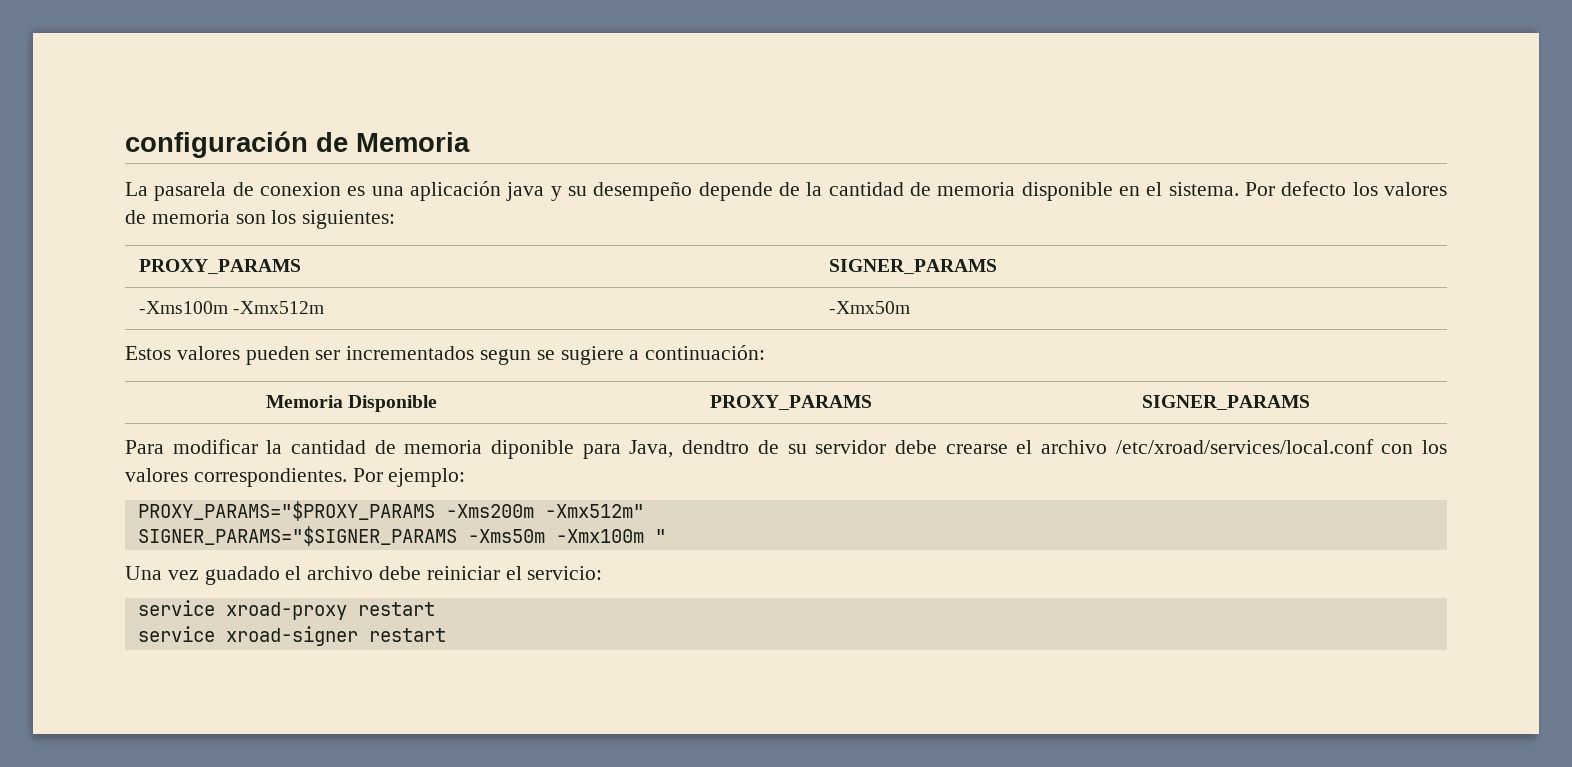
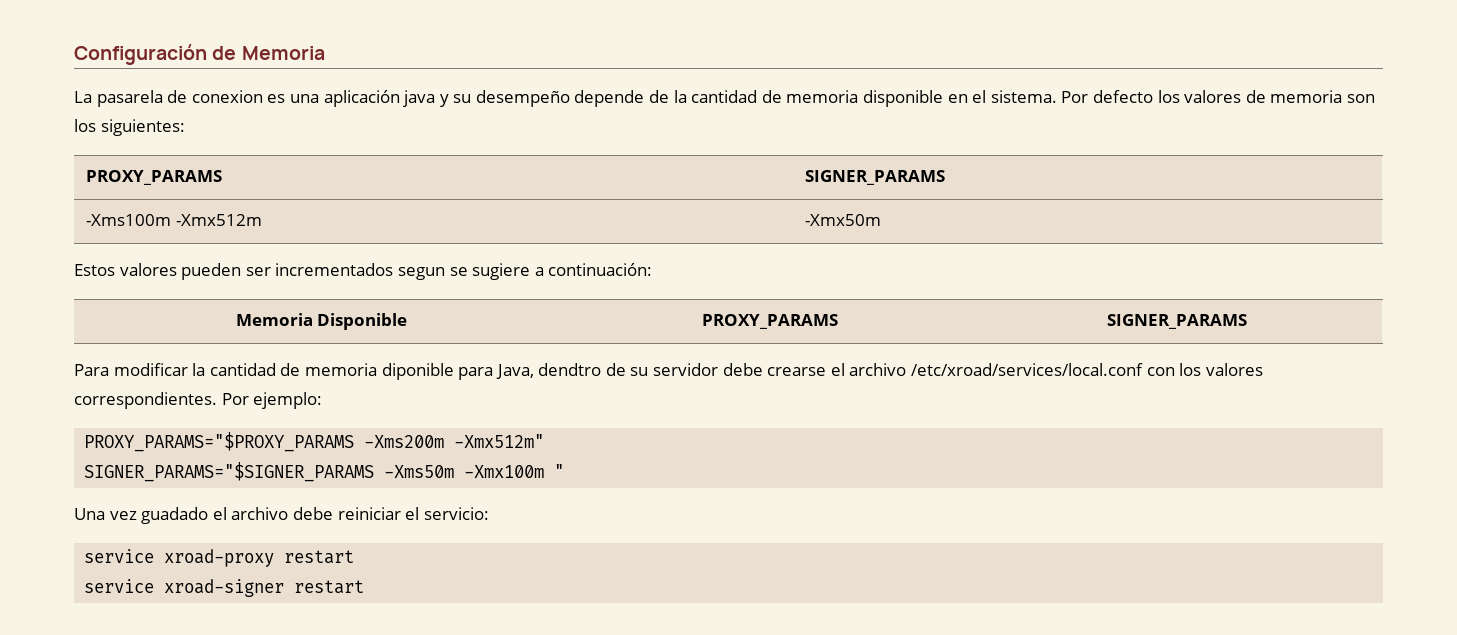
- configuración de Memoria
+ Configuración de Memoria

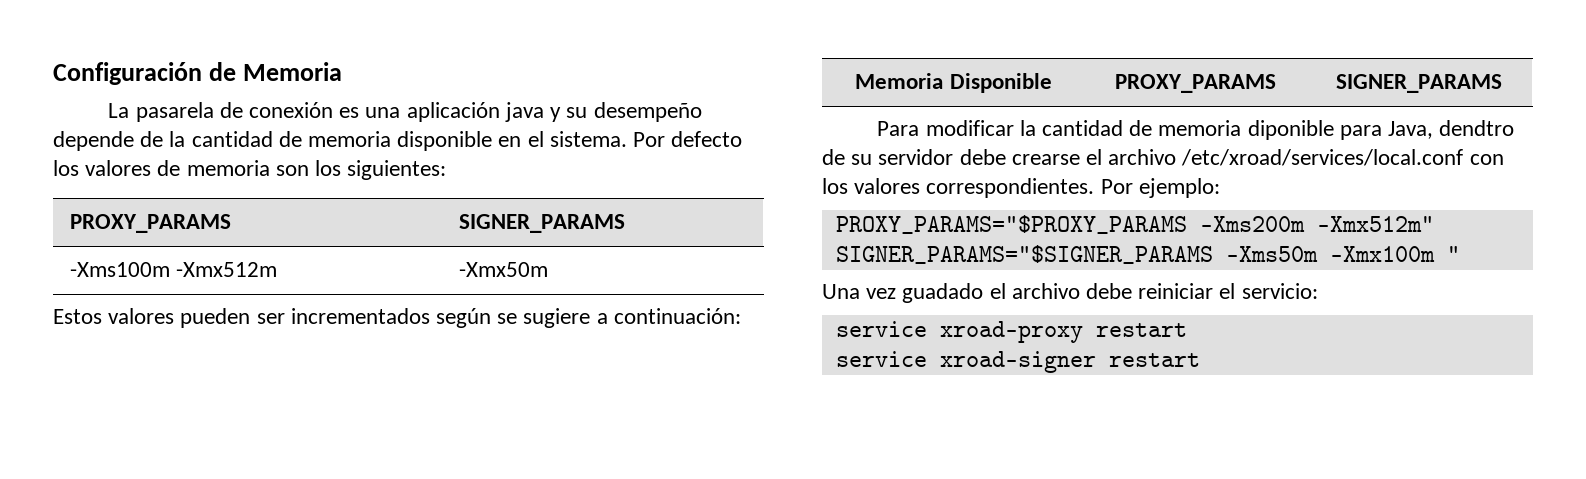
- La pasarela de conexion es una aplicación java y su desempeño depende de la cantidad de memoria disponible en el sistema.
+ La pasarela de conexión es una aplicación java y su desempeño depende de la cantidad de memoria disponible en el sistema.
- Estos valores pueden ser incrementados segun se sugiere a continuación:
+ Estos valores pueden ser incrementados según se sugiere a continuación:

